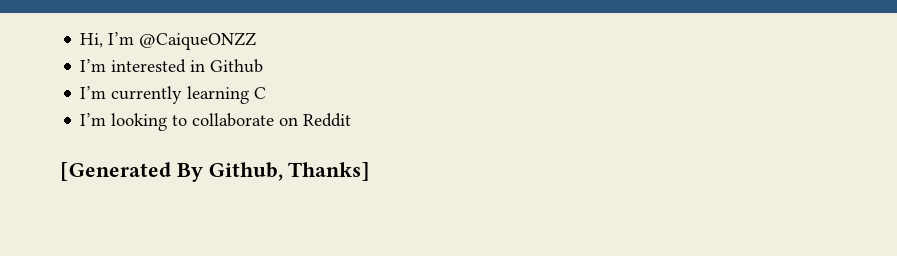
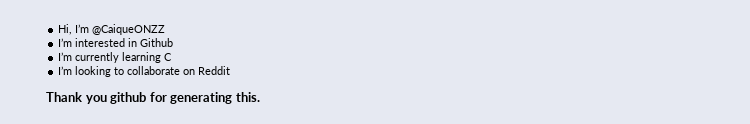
- [Generated By Github, Thanks]
+ Thank you github for generating this.

